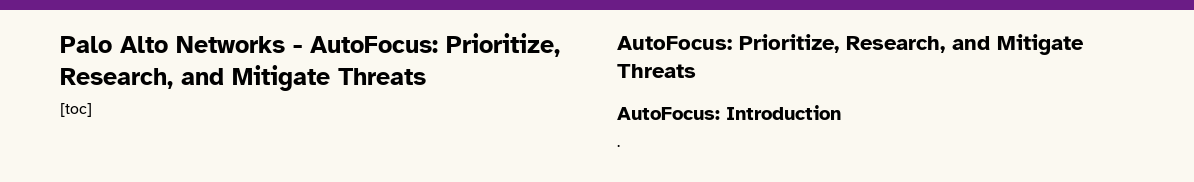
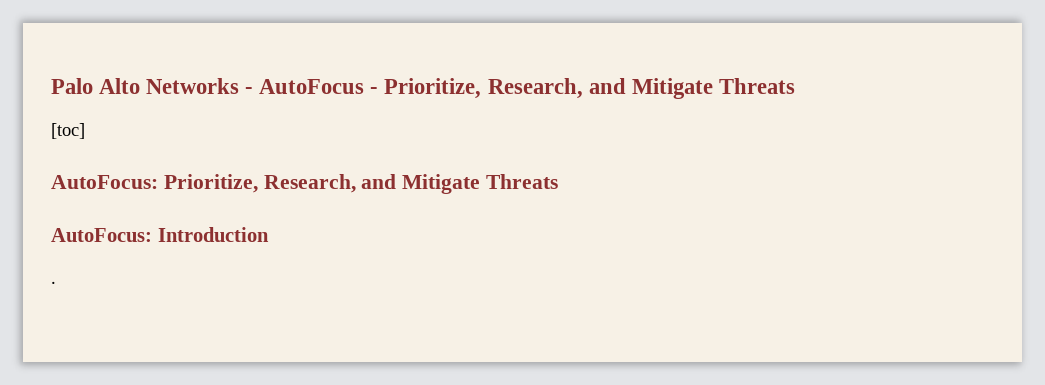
- Palo Alto Networks - AutoFocus: Prioritize, Research, and Mitigate Threats
+ Palo Alto Networks - AutoFocus - Prioritize, Research, and Mitigate Threats

